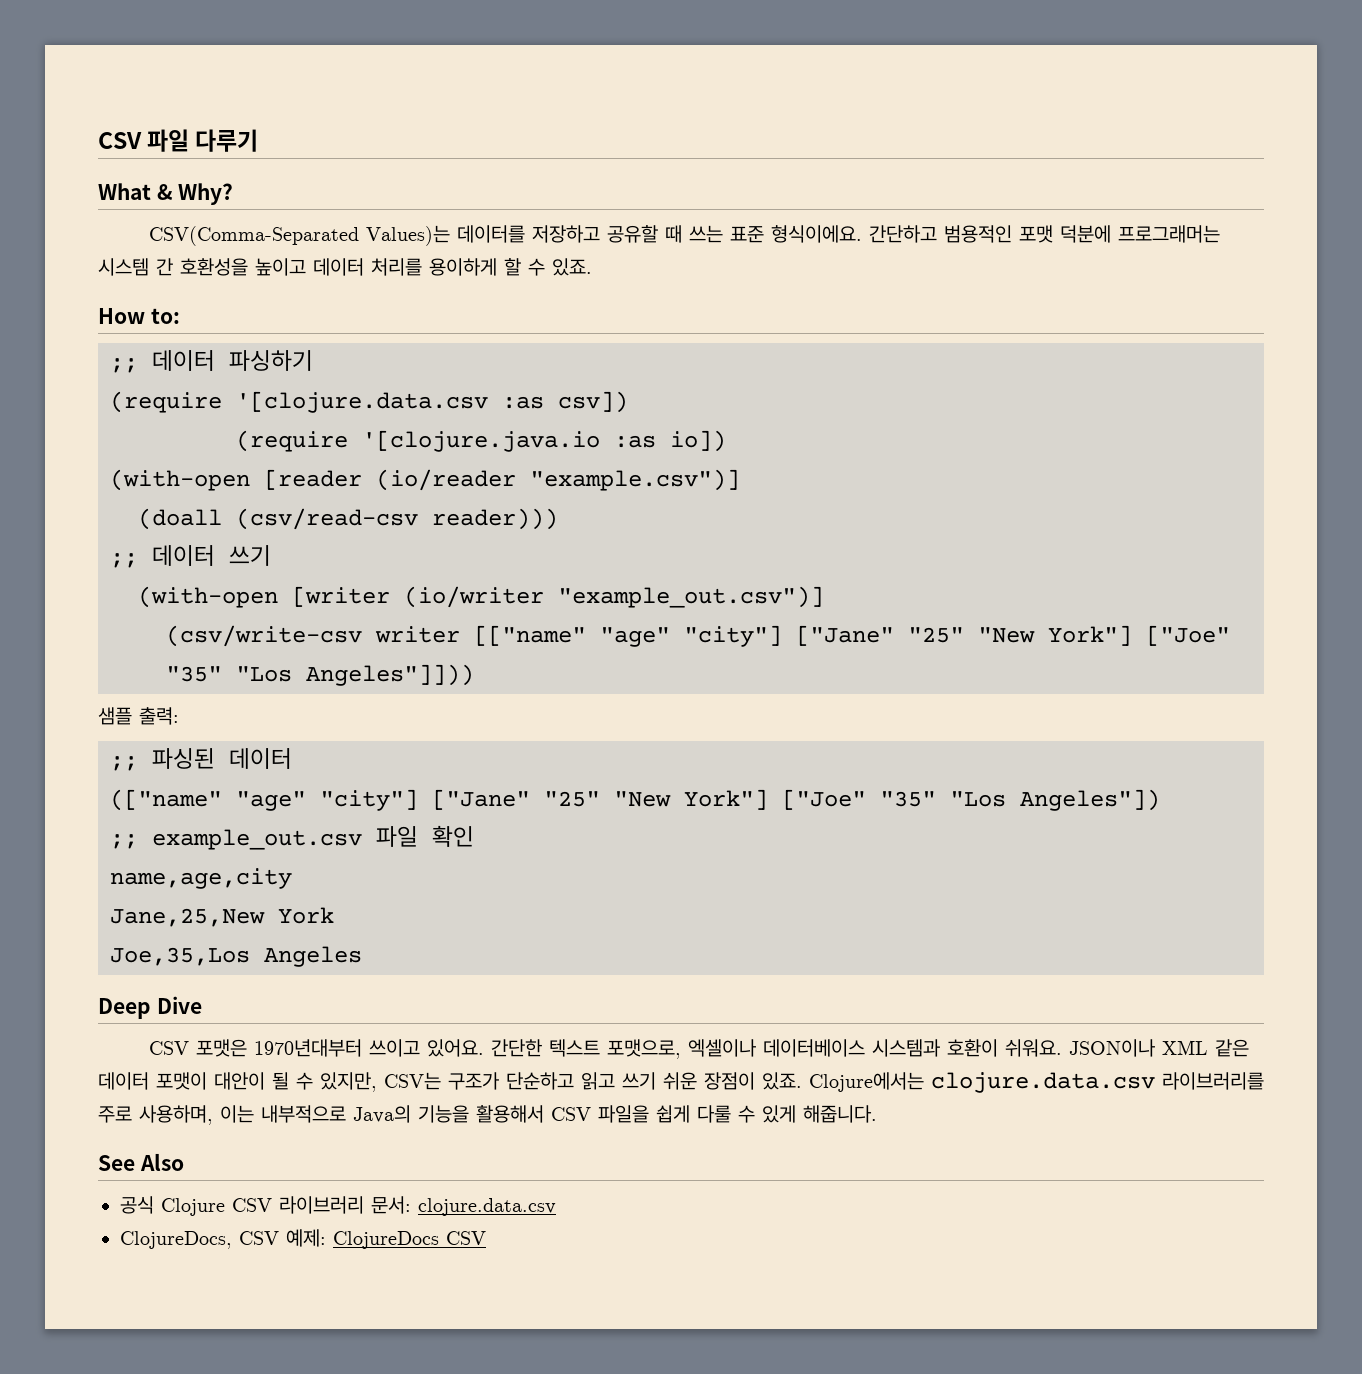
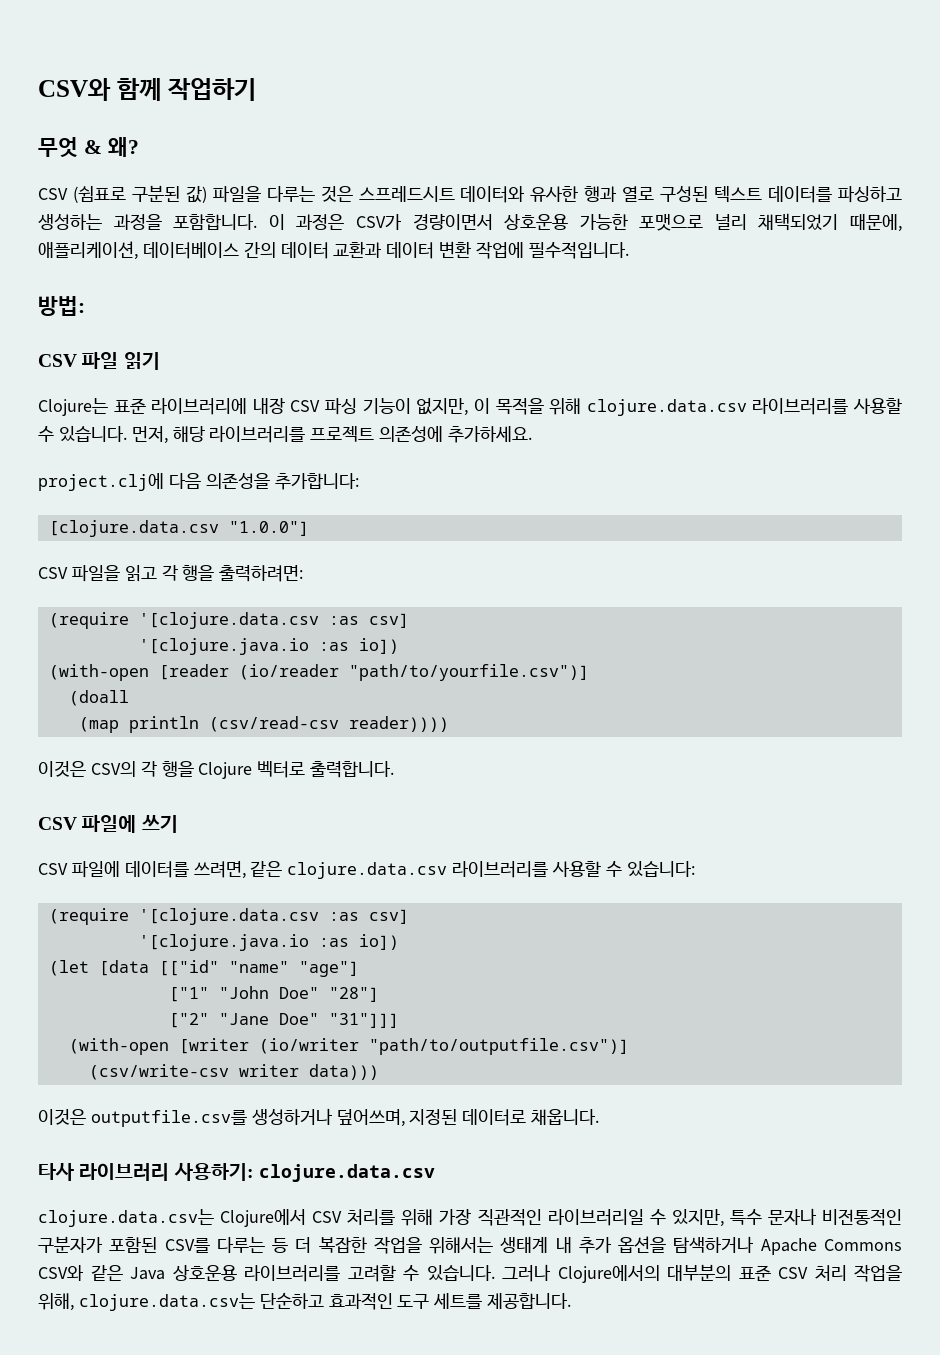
- CSV 파일 다루기
- What & Why?
- CSV(Comma-Separated Values)는 데이터를 저장하고 공유할 때 쓰는 표준 형식이에요. 간단하고 범용적인 포맷 덕분에 프로그래머는 시스템 간 호환성을 높이고 데이터 처리를 용이하게 할 수 있죠.
- How to:
- ;; 데이터 파싱하기
- (require '[clojure.data.csv :as csv])
- (require '[clojure.java.io :as io])
+ CSV와 함께 작업하기
+ 무엇 & 왜?
+ CSV (쉼표로 구분된 값) 파일을 다루는 것은 스프레드시트 데이터와 유사한 행과 열로 구성된 텍스트 데이터를 파싱하고 생성하는 과정을 포함합니다. 이 과정은 CSV가 경량이면서 상호운용 가능한 포맷으로 널리 채택되었기 때문에, 애플리케이션, 데이터베이스 간의 데이터 교환과 데이터 변환 작업에 필수적입니다.
+ 방법:
+ CSV 파일 읽기
+ Clojure는 표준 라이브러리에 내장 CSV 파싱 기능이 없지만, 이 목적을 위해 clojure.data.csv 라이브러리를 사용할 수 있습니다. 먼저, 해당 라이브러리를 프로젝트 의존성에 추가하세요.
+ project.clj에 다음 의존성을 추가합니다:
+ [clojure.data.csv "1.0.0"]
+ CSV 파일을 읽고 각 행을 출력하려면:
+ (require '[clojure.data.csv :as csv]
+ '[clojure.java.io :as io])
- (with-open [reader (io/reader "example.csv")]
+ (with-open [reader (io/reader "path/to/yourfile.csv")]
- (doall (csv/read-csv reader)))
- ;; 데이터 쓰기
+ (doall
+ (map println (csv/read-csv reader))))
+ 이것은 CSV의 각 행을 Clojure 벡터로 출력합니다.
+ CSV 파일에 쓰기
+ CSV 파일에 데이터를 쓰려면, 같은 clojure.data.csv 라이브러리를 사용할 수 있습니다:
+ (require '[clojure.data.csv :as csv]
+ '[clojure.java.io :as io])
+ (let [data [["id" "name" "age"]
+ ["1" "John Doe" "28"]
+ ["2" "Jane Doe" "31"]]]
- (with-open [writer (io/writer "example_out.csv")]
+ (with-open [writer (io/writer "path/to/outputfile.csv")]
- (csv/write-csv writer [["name" "age" "city"] ["Jane" "25" "New York"] ["Joe" "35" "Los Angeles"]]))
- 샘플 출력:
- ;; 파싱된 데이터
- (["name" "age" "city"] ["Jane" "25" "New York"] ["Joe" "35" "Los Angeles"])
- ;; example_out.csv 파일 확인
- name,age,city
- Jane,25,New York
- Joe,35,Los Angeles
- Deep Dive
- CSV 포맷은 1970년대부터 쓰이고 있어요. 간단한 텍스트 포맷으로, 엑셀이나 데이터베이스 시스템과 호환이 쉬워요. JSON이나 XML 같은 데이터 포맷이 대안이 될 수 있지만, CSV는 구조가 단순하고 읽고 쓰기 쉬운 장점이 있죠. Clojure에서는 clojure.data.csv 라이브러리를 주로 사용하며, 이는 내부적으로 Java의 기능을 활용해서 CSV 파일을 쉽게 다룰 수 있게 해줍니다.
- See Also
- 공식 Clojure CSV 라이브러리 문서: clojure.data.csv
- ClojureDocs, CSV 예제: ClojureDocs CSV
+ (csv/write-csv writer data)))
+ 이것은 outputfile.csv를 생성하거나 덮어쓰며, 지정된 데이터로 채웁니다.
+ 타사 라이브러리 사용하기: clojure.data.csv
+ clojure.data.csv는 Clojure에서 CSV 처리를 위해 가장 직관적인 라이브러리일 수 있지만, 특수 문자나 비전통적인 구분자가 포함된 CSV를 다루는 등 더 복잡한 작업을 위해서는 생태계 내 추가 옵션을 탐색하거나 Apache Commons CSV와 같은 Java 상호운용 라이브러리를 고려할 수 있습니다. 그러나 Clojure에서의 대부분의 표준 CSV 처리 작업을 위해, clojure.data.csv는 단순하고 효과적인 도구 세트를 제공합니다.

